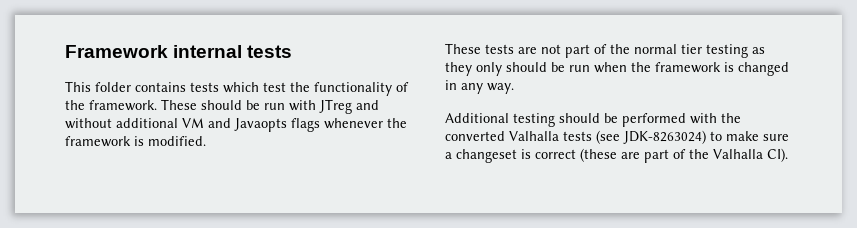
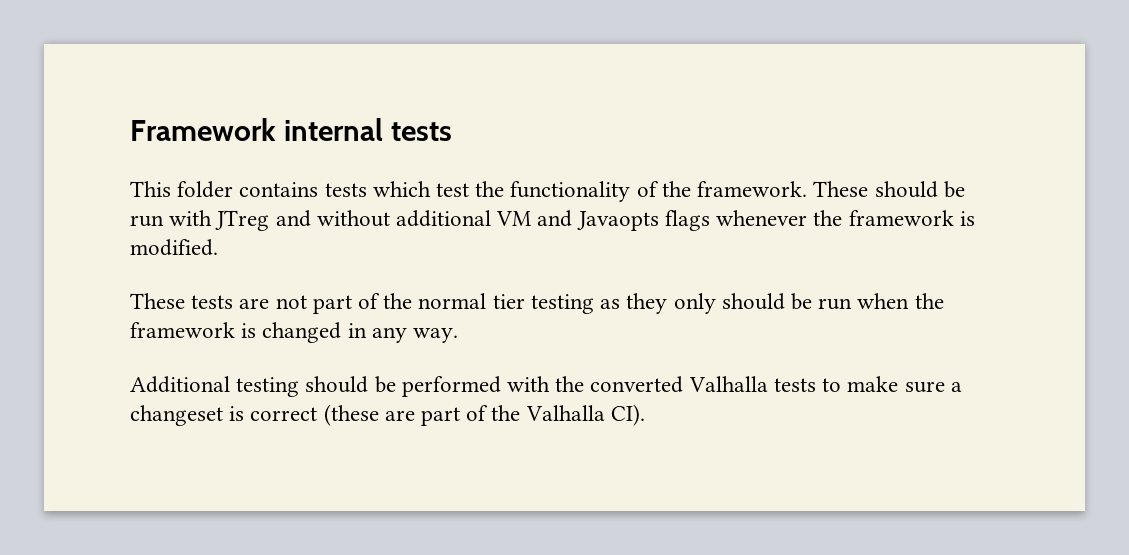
- Additional testing should be performed with the converted Valhalla tests (see JDK-8263024) to make sure a changeset is correct (these are part of the Valhalla CI).
+ Additional testing should be performed with the converted Valhalla tests to make sure a changeset is correct (these are part of the Valhalla CI).

